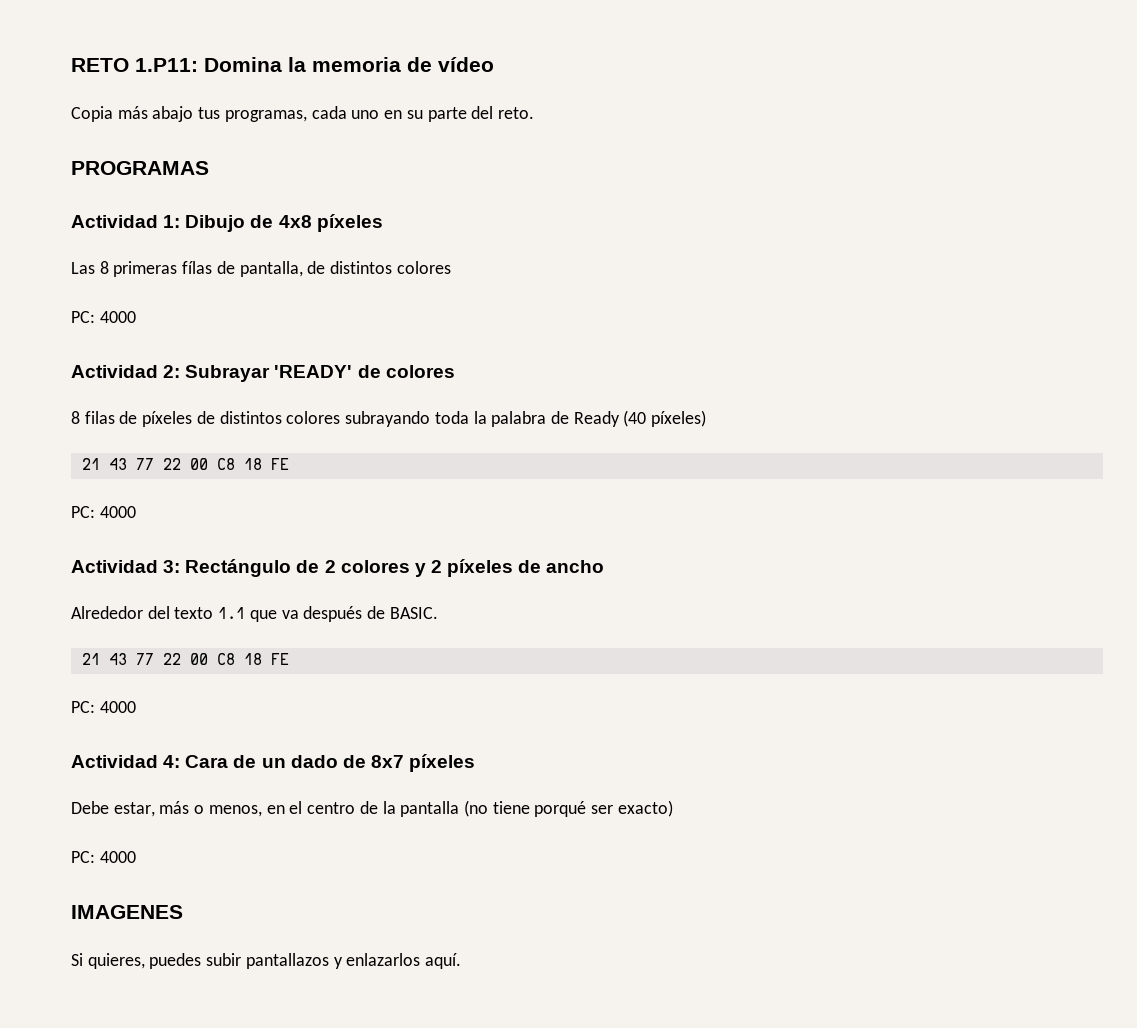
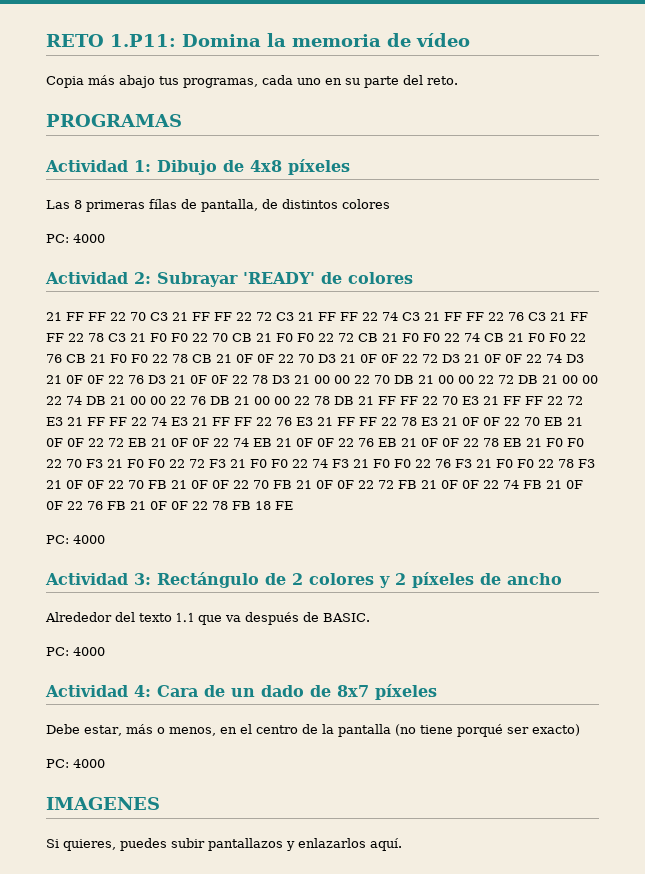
- 8 filas de píxeles de distintos colores subrayando toda la palabra de Ready (40 píxeles)
- 21 43 77 22 00 C8 18 FE
+ 21 FF FF 22 70 C3 21 FF FF 22 72 C3 21 FF FF 22 74 C3 21 FF FF 22 76 C3 21 FF FF 22 78 C3 21 F0 F0 22 70 CB 21 F0 F0 22 72 CB 21 F0 F0 22 74 CB 21 F0 F0 22 76 CB 21 F0 F0 22 78 CB 21 0F 0F 22 70 D3 21 0F 0F 22 72 D3 21 0F 0F 22 74 D3 21 0F 0F 22 76 D3 21 0F 0F 22 78 D3 21 00 00 22 70 DB 21 00 00 22 72 DB 21 00 00 22 74 DB 21 00 00 22 76 DB 21 00 00 22 78 DB 21 FF FF 22 70 E3 21 FF FF 22 72 E3 21 FF FF 22 74 E3 21 FF FF 22 76 E3 21 FF FF 22 78 E3 21 0F 0F 22 70 EB 21 0F 0F 22 72 EB 21 0F 0F 22 74 EB 21 0F 0F 22 76 EB 21 0F 0F 22 78 EB 21 F0 F0 22 70 F3 21 F0 F0 22 72 F3 21 F0 F0 22 74 F3 21 F0 F0 22 76 F3 21 F0 F0 22 78 F3 21 0F 0F 22 70 FB 21 0F 0F 22 70 FB 21 0F 0F 22 72 FB 21 0F 0F 22 74 FB 21 0F 0F 22 76 FB 21 0F 0F 22 78 FB 18 FE
  Alrededor del texto 1.1 que va después de BASIC.
- 21 43 77 22 00 C8 18 FE

